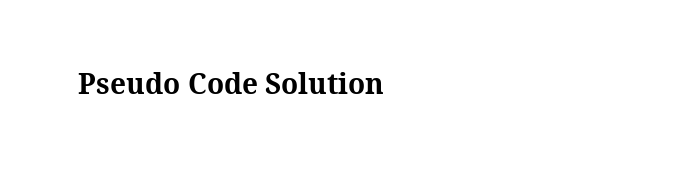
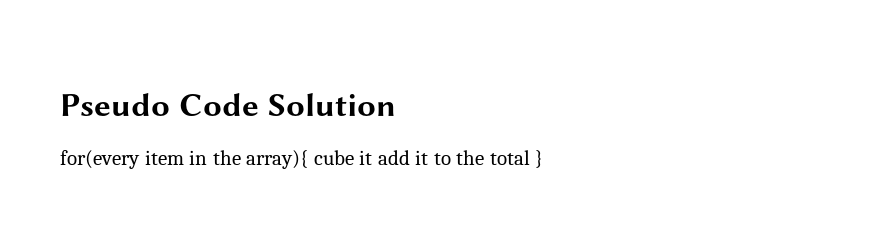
+ for(every item in the array){ cube it add it to the total }

